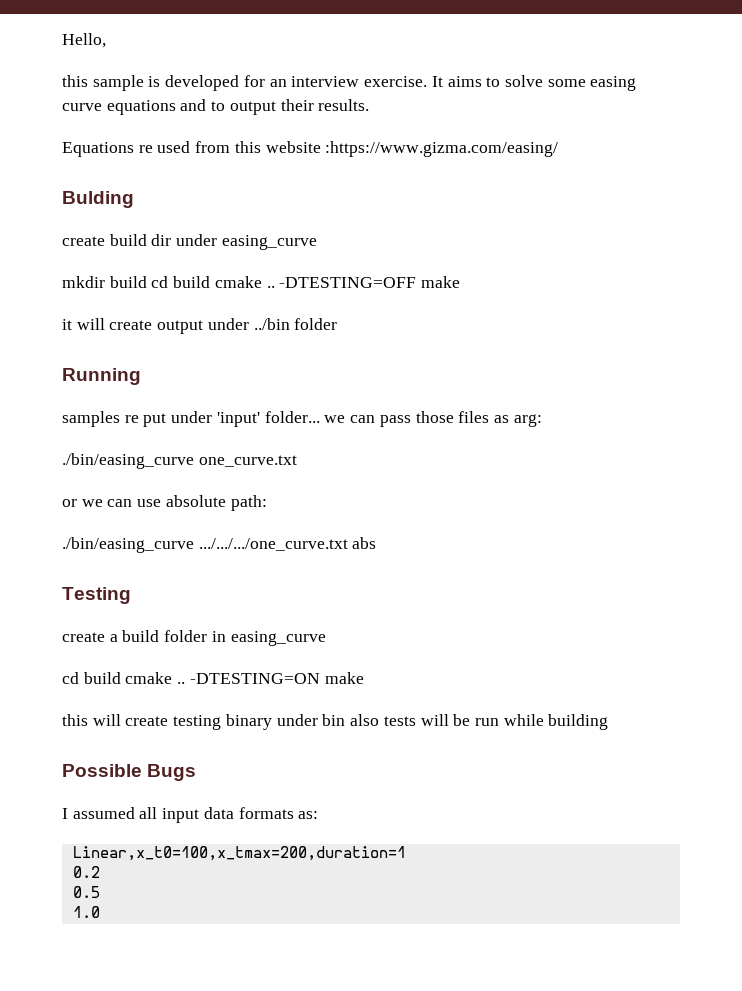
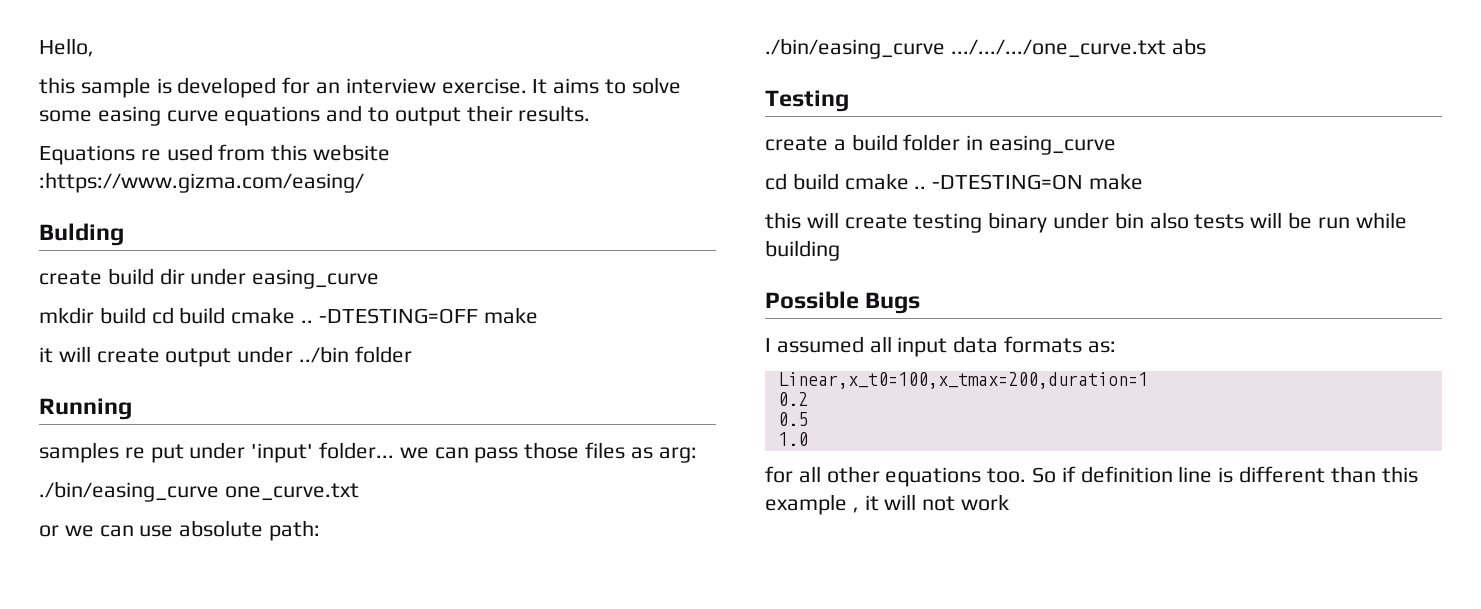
+ for all other equations too. So if definition line is different than this example , it will not work

